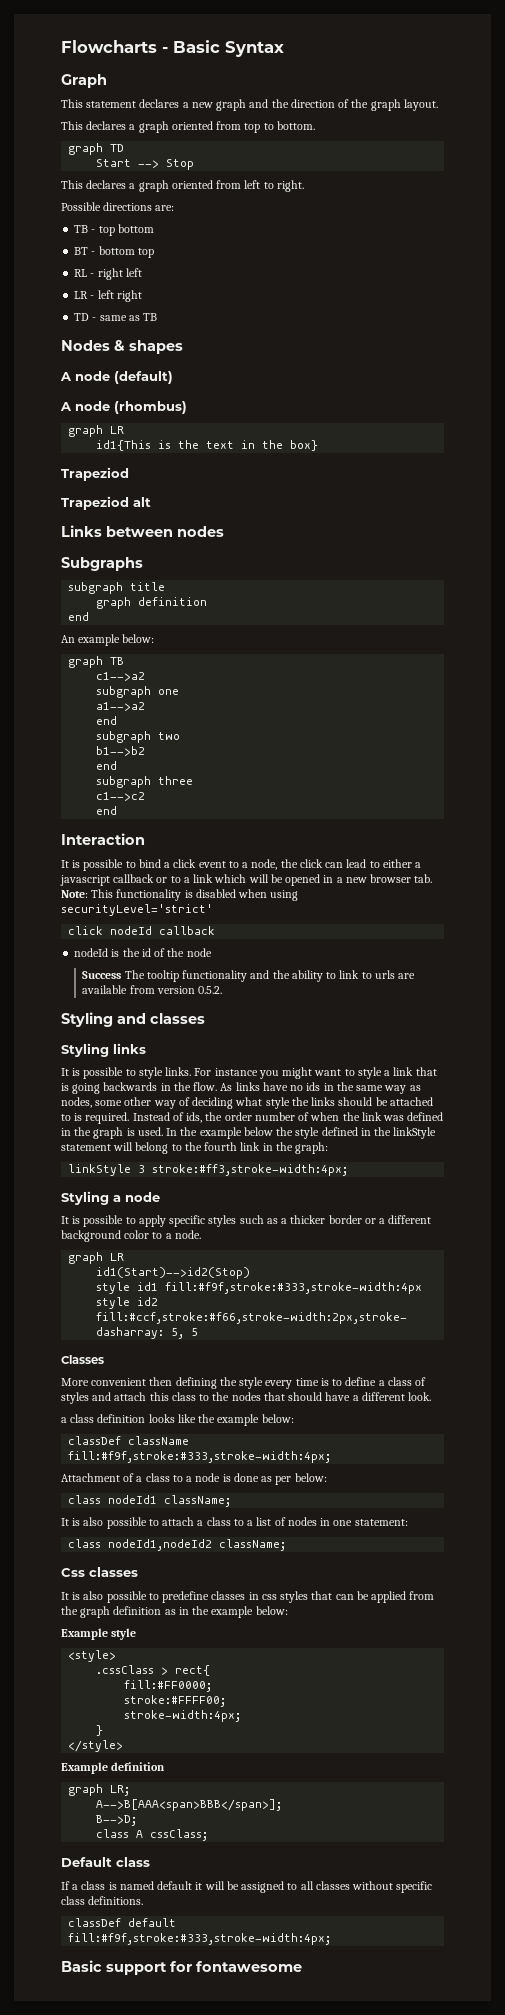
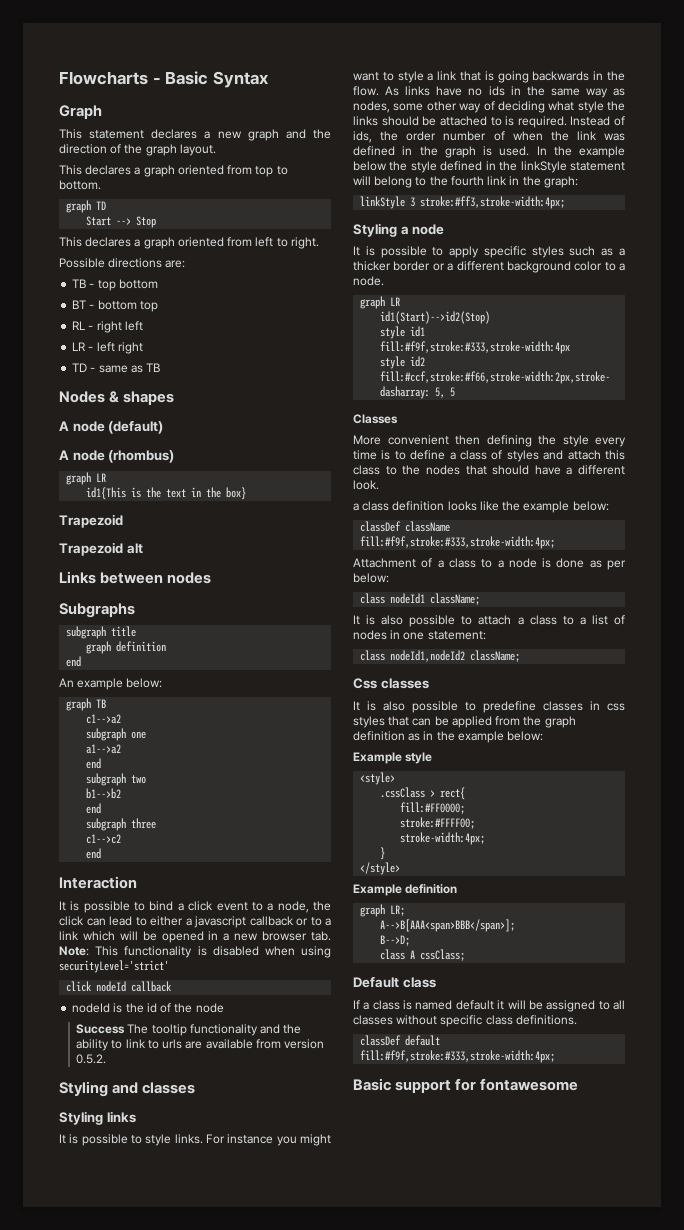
  id1{This is the text in the box}
- Trapeziod
- Trapeziod alt
+ Trapezoid
+ Trapezoid alt

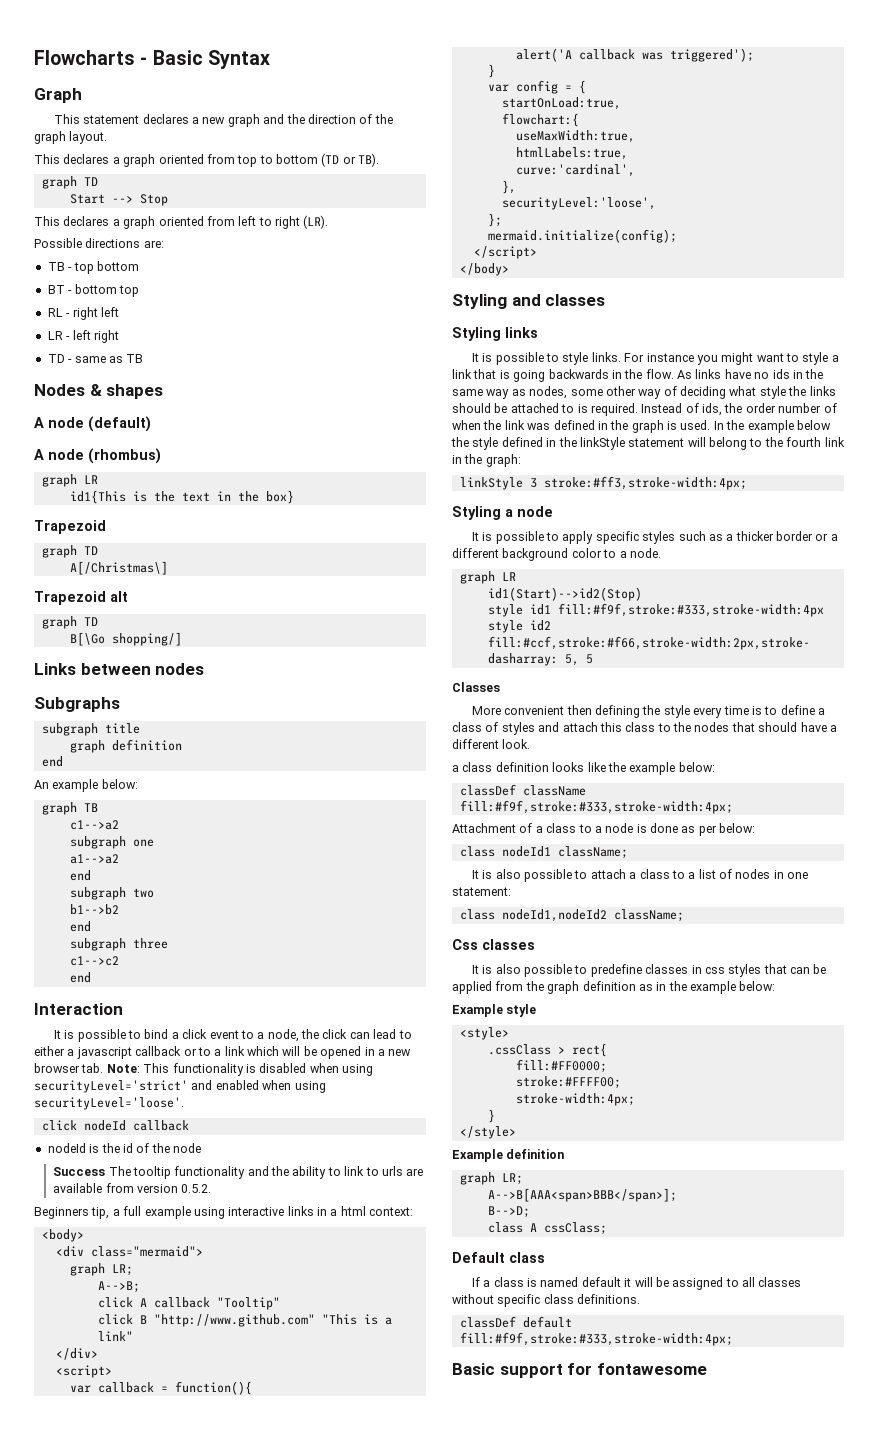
- This declares a graph oriented from top to bottom.
+ This declares a graph oriented from top to bottom (TD or TB).
- This declares a graph oriented from left to right.
+ This declares a graph oriented from left to right (LR).
  id1{This is the text in the box}
  Trapezoid
+ graph TD
+ A[/Christmas\]
  Trapezoid alt
+ graph TD
+ B[\Go shopping/]
- It is possible to bind a click event to a node, the click can lead to either a javascript callback or to a link which will be opened in a new browser tab. Note: This functionality is disabled when using securityLevel='strict'
+ It is possible to bind a click event to a node, the click can lead to either a javascript callback or to a link which will be opened in a new browser tab. Note: This functionality is disabled when using securityLevel='strict' and enabled when using securityLevel='loose'.
+ Beginners tip, a full example using interactive links in a html context:
+ <body>
+ <div class="mermaid">
+ graph LR;
+ A-->B;
+ click A callback "Tooltip"
+ click B "http://www.github.com" "This is a link"
+ </div>
+ <script>
+ var callback = function(){
+ alert('A callback was triggered');
+ }
+ var config = {
+ startOnLoad:true,
+ flowchart:{
+ useMaxWidth:true,
+ htmlLabels:true,
+ curve:'cardinal',
+ },
+ securityLevel:'loose',
+ };
+ mermaid.initialize(config);
+ </script>
+ </body>

